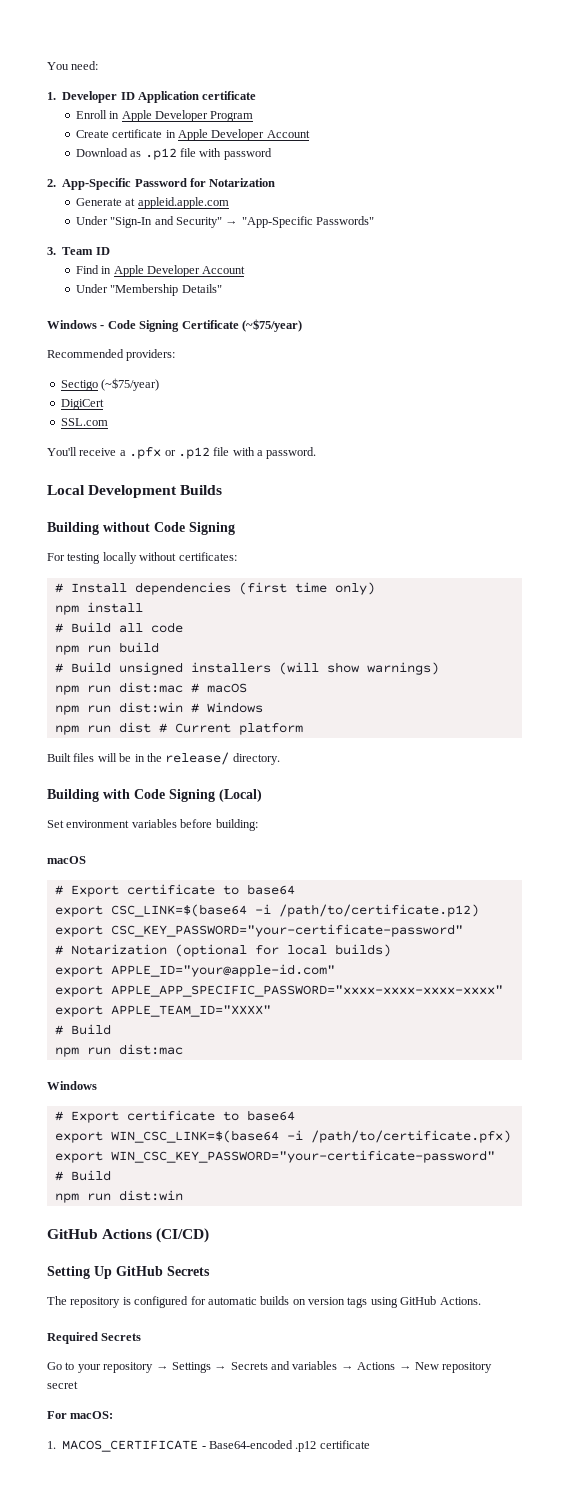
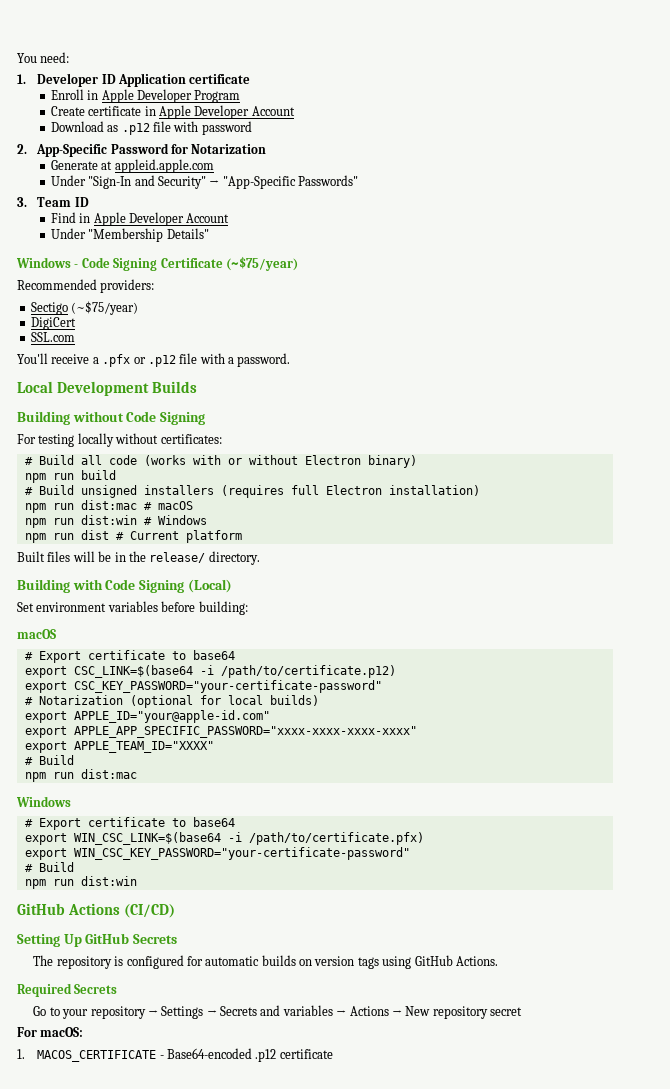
- # Install dependencies (first time only)
- npm install
- # Build all code
+ # Build all code (works with or without Electron binary)
- # Build unsigned installers (will show warnings)
+ # Build unsigned installers (requires full Electron installation)

